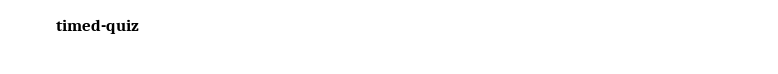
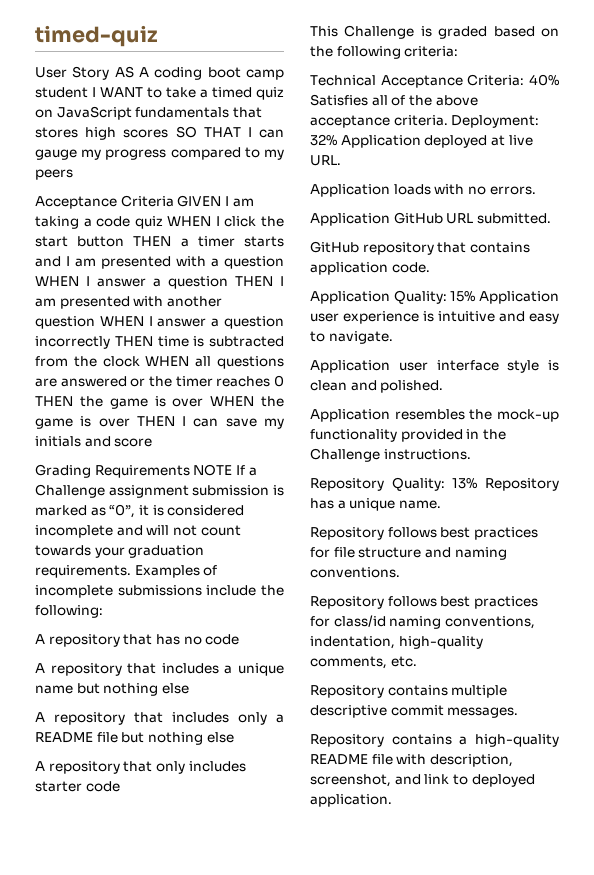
+ User Story AS A coding boot camp student I WANT to take a timed quiz on JavaScript fundamentals that stores high scores SO THAT I can gauge my progress compared to my peers
+ Acceptance Criteria GIVEN I am taking a code quiz WHEN I click the start button THEN a timer starts and I am presented with a question WHEN I answer a question THEN I am presented with another question WHEN I answer a question incorrectly THEN time is subtracted from the clock WHEN all questions are answered or the timer reaches 0 THEN the game is over WHEN the game is over THEN I can save my initials and score
+ Grading Requirements NOTE If a Challenge assignment submission is marked as “0”, it is considered incomplete and will not count towards your graduation requirements. Examples of incomplete submissions include the following:
+ A repository that has no code
+ A repository that includes a unique name but nothing else
+ A repository that includes only a README file but nothing else
+ A repository that only includes starter code
+ This Challenge is graded based on the following criteria:
+ Technical Acceptance Criteria: 40% Satisfies all of the above acceptance criteria. Deployment: 32% Application deployed at live URL.
+ Application loads with no errors.
+ Application GitHub URL submitted.
+ GitHub repository that contains application code.
+ Application Quality: 15% Application user experience is intuitive and easy to navigate.
+ Application user interface style is clean and polished.
+ Application resembles the mock-up functionality provided in the Challenge instructions.
+ Repository Quality: 13% Repository has a unique name.
+ Repository follows best practices for file structure and naming conventions.
+ Repository follows best practices for class/id naming conventions, indentation, high-quality comments, etc.
+ Repository contains multiple descriptive commit messages.
+ Repository contains a high-quality README file with description, screenshot, and link to deployed application.

